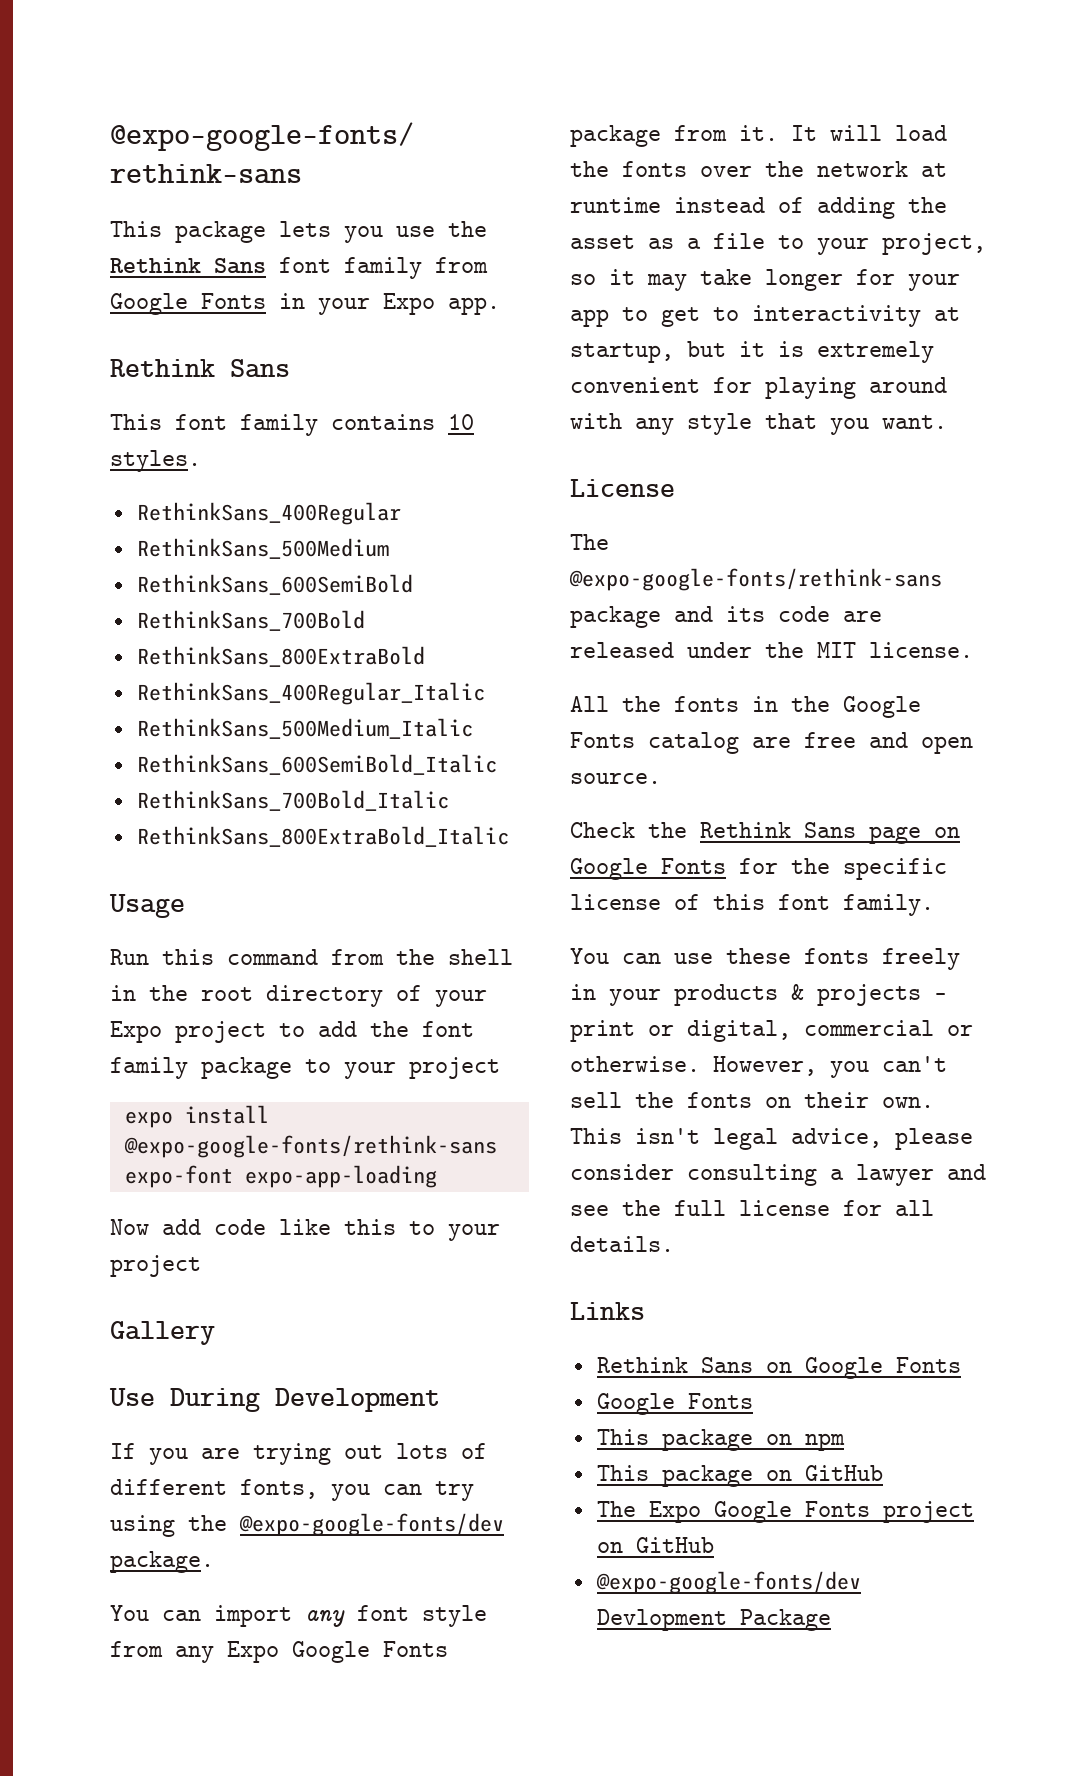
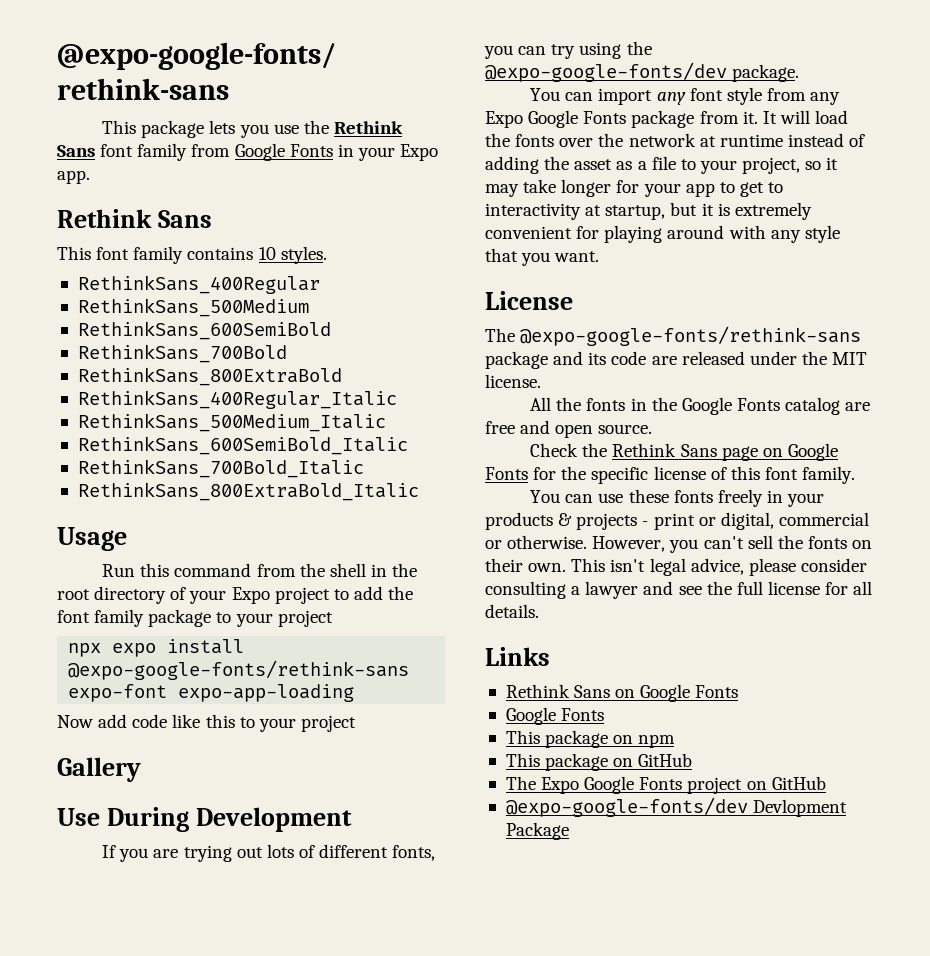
- expo install @expo-google-fonts/rethink-sans expo-font expo-app-loading
+ npx expo install @expo-google-fonts/rethink-sans expo-font expo-app-loading

